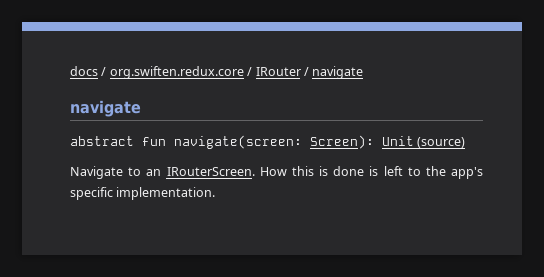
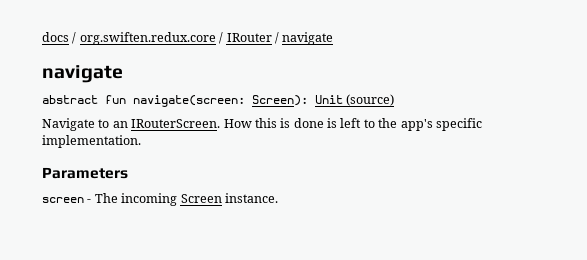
+ Parameters
+ screen - The incoming Screen instance.

